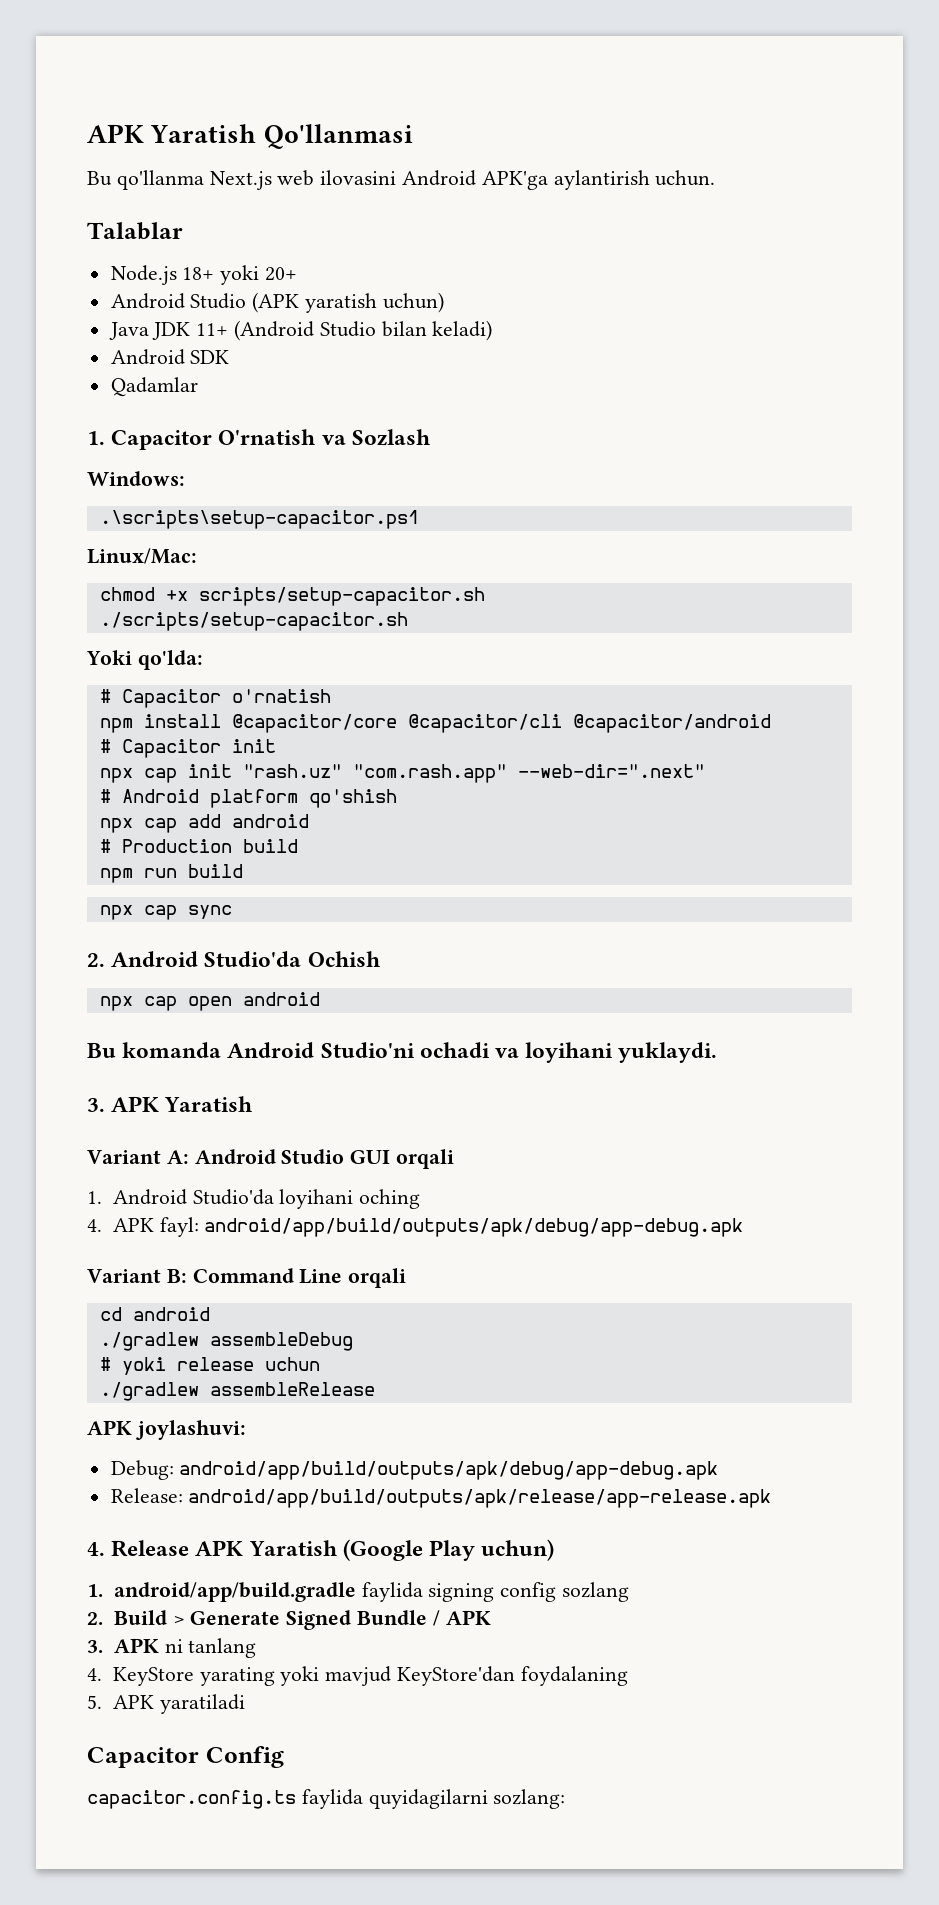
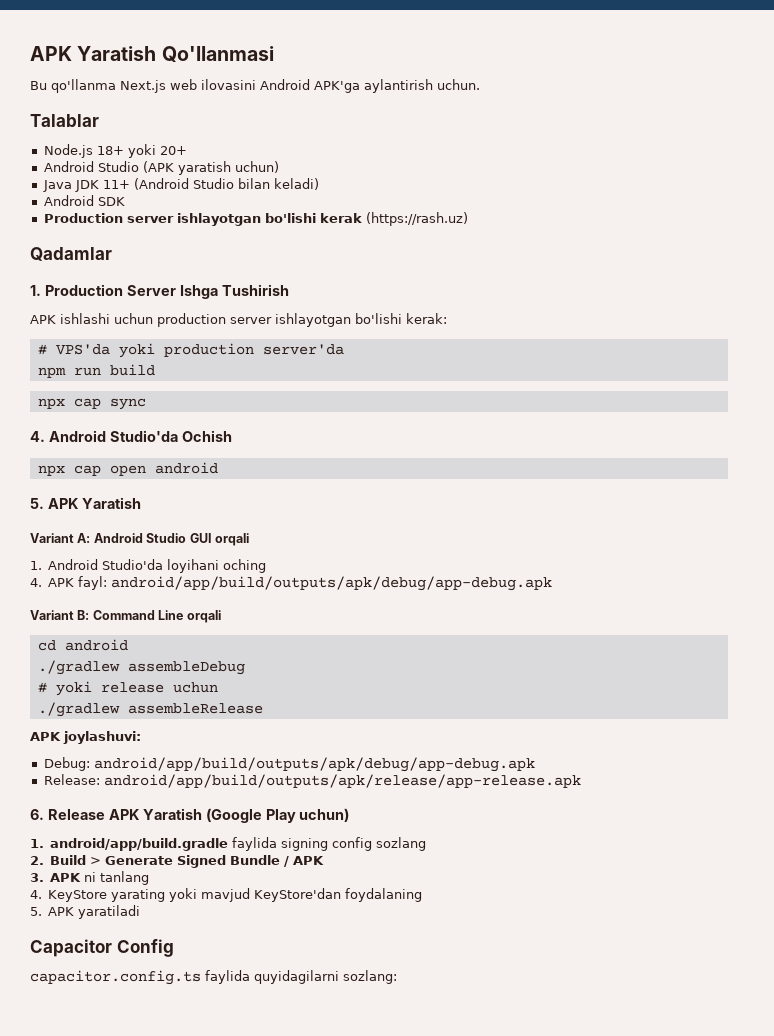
+ Production server ishlayotgan bo'lishi kerak (https://rash.uz)
  Qadamlar
- 1. Capacitor O'rnatish va Sozlash
- Windows:
- .\scripts\setup-capacitor.ps1
- Linux/Mac:
- chmod +x scripts/setup-capacitor.sh
- ./scripts/setup-capacitor.sh
- Yoki qo'lda:
- # Capacitor o'rnatish
- npm install @capacitor/core @capacitor/cli @capacitor/android
- # Capacitor init
- npx cap init "rash.uz" "com.rash.app" --web-dir=".next"
- # Android platform qo'shish
- npx cap add android
- # Production build
+ 1. Production Server Ishga Tushirish
+ APK ishlashi uchun production server ishlayotgan bo'lishi kerak:
+ # VPS'da yoki production server'da
- 2. Android Studio'da Ochish
+ 4. Android Studio'da Ochish
- Bu komanda Android Studio'ni ochadi va loyihani yuklaydi.
- 3. APK Yaratish
+ 5. APK Yaratish
- 4. Release APK Yaratish (Google Play uchun)
+ 6. Release APK Yaratish (Google Play uchun)

